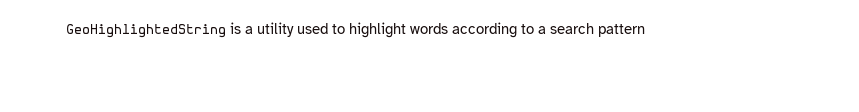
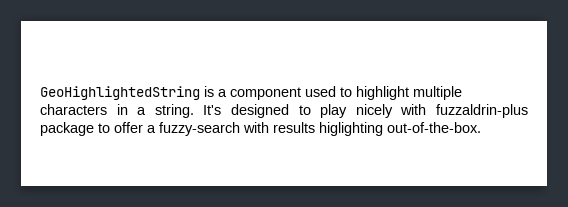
- GeoHighlightedString is a utility used to highlight words according to a search pattern
+ GeoHighlightedString is a component used to highlight multiple characters in a string. It's designed to play nicely with fuzzaldrin-plus package to offer a fuzzy-search with results higlighting out-of-the-box.

